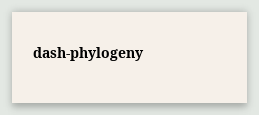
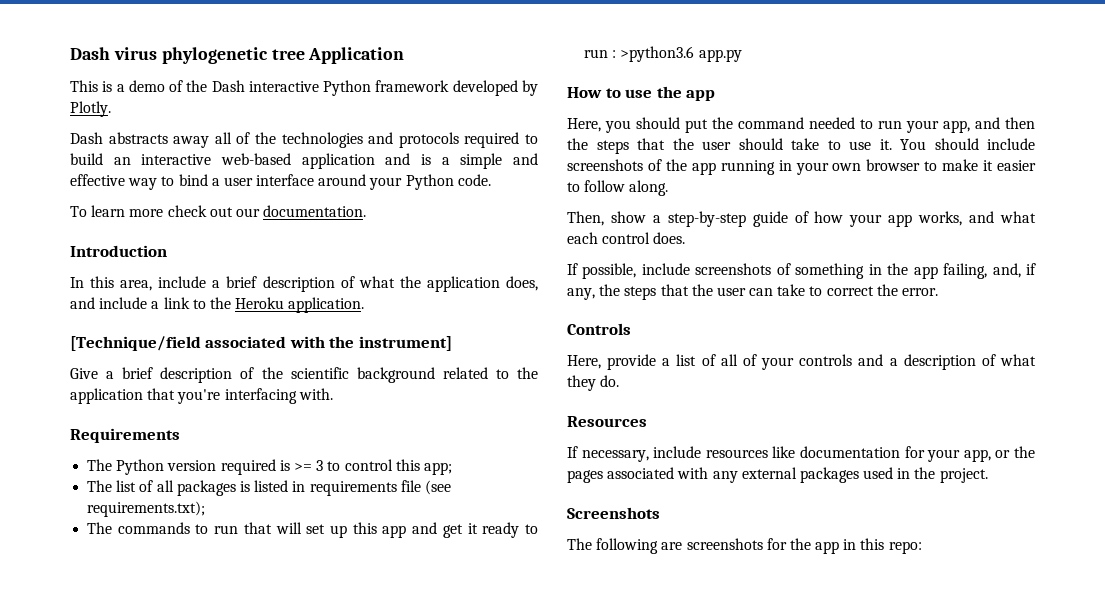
- dash-phylogeny
+ Dash virus phylogenetic tree Application
+ This is a demo of the Dash interactive Python framework developed by Plotly.
+ Dash abstracts away all of the technologies and protocols required to build an interactive web-based application and is a simple and effective way to bind a user interface around your Python code.
+ To learn more check out our documentation.
+ Introduction
+ In this area, include a brief description of what the application does, and include a link to the Heroku application.
+ [Technique/field associated with the instrument]
+ Give a brief description of the scientific background related to the application that you're interfacing with.
+ Requirements
+ The Python version required is >= 3 to control this app;
+ The list of all packages is listed in requirements file (see requirements.txt);
+ The commands to run that will set up this app and get it ready to run : >python3.6 app.py
+ How to use the app
+ Here, you should put the command needed to run your app, and then the steps that the user should take to use it. You should include screenshots of the app running in your own browser to make it easier to follow along.
+ Then, show a step-by-step guide of how your app works, and what each control does.
+ If possible, include screenshots of something in the app failing, and, if any, the steps that the user can take to correct the error.
+ Controls
+ Here, provide a list of all of your controls and a description of what they do.
+ Resources
+ If necessary, include resources like documentation for your app, or the pages associated with any external packages used in the project.
+ Screenshots
+ The following are screenshots for the app in this repo:

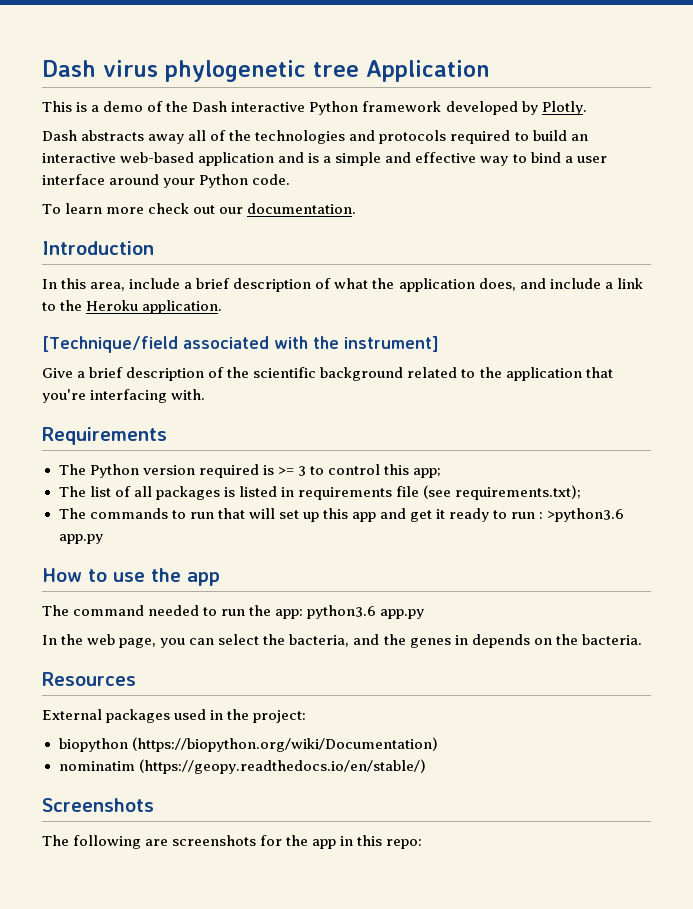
- Here, you should put the command needed to run your app, and then the steps that the user should take to use it. You should include screenshots of the app running in your own browser to make it easier to follow along.
- Then, show a step-by-step guide of how your app works, and what each control does.
- If possible, include screenshots of something in the app failing, and, if any, the steps that the user can take to correct the error.
- Controls
- Here, provide a list of all of your controls and a description of what they do.
+ The command needed to run the app: python3.6 app.py
+ In the web page, you can select the bacteria, and the genes in depends on the bacteria.
  Resources
- If necessary, include resources like documentation for your app, or the pages associated with any external packages used in the project.
+ External packages used in the project:
+ biopython (https://biopython.org/wiki/Documentation)
+ nominatim (https://geopy.readthedocs.io/en/stable/)

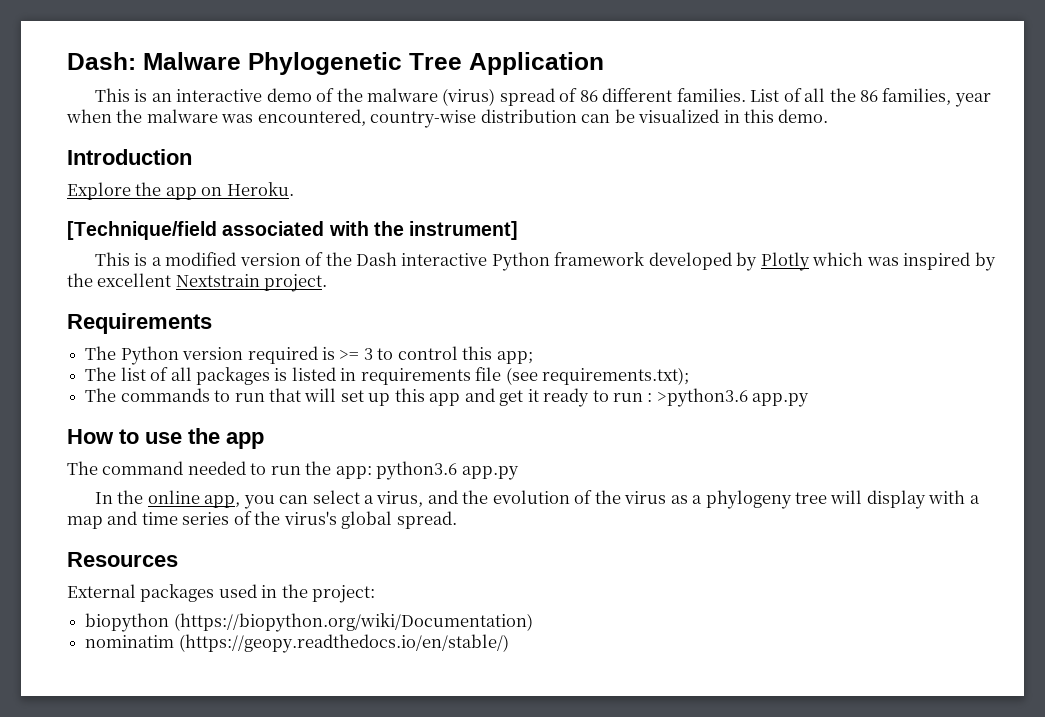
- Dash virus phylogenetic tree Application
+ Dash: Malware Phylogenetic Tree Application
+ This is an interactive demo of the malware (virus) spread of 86 different families. List of all the 86 families, year when the malware was encountered, country-wise distribution can be visualized in this demo.
+ Introduction
+ Explore the app on Heroku.
+ [Technique/field associated with the instrument]
- This is a demo of the Dash interactive Python framework developed by Plotly.
- Dash abstracts away all of the technologies and protocols required to build an interactive web-based application and is a simple and effective way to bind a user interface around your Python code.
- To learn more check out our documentation.
- Introduction
- In this area, include a brief description of what the application does, and include a link to the Heroku application.
- [Technique/field associated with the instrument]
- Give a brief description of the scientific background related to the application that you're interfacing with.
+ This is a modified version of the Dash interactive Python framework developed by Plotly which was inspired by the excellent Nextstrain project.
- In the web page, you can select the bacteria, and the genes in depends on the bacteria.
+ In the online app, you can select a virus, and the evolution of the virus as a phylogeny tree will display with a map and time series of the virus's global spread.
- Screenshots
- The following are screenshots for the app in this repo:

